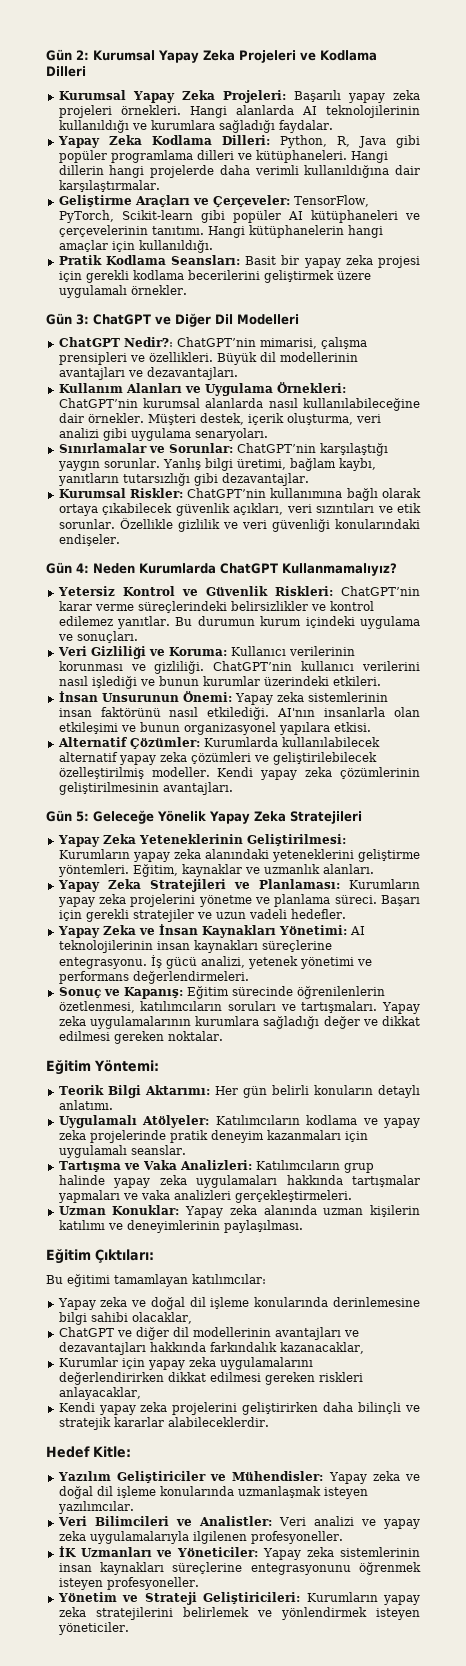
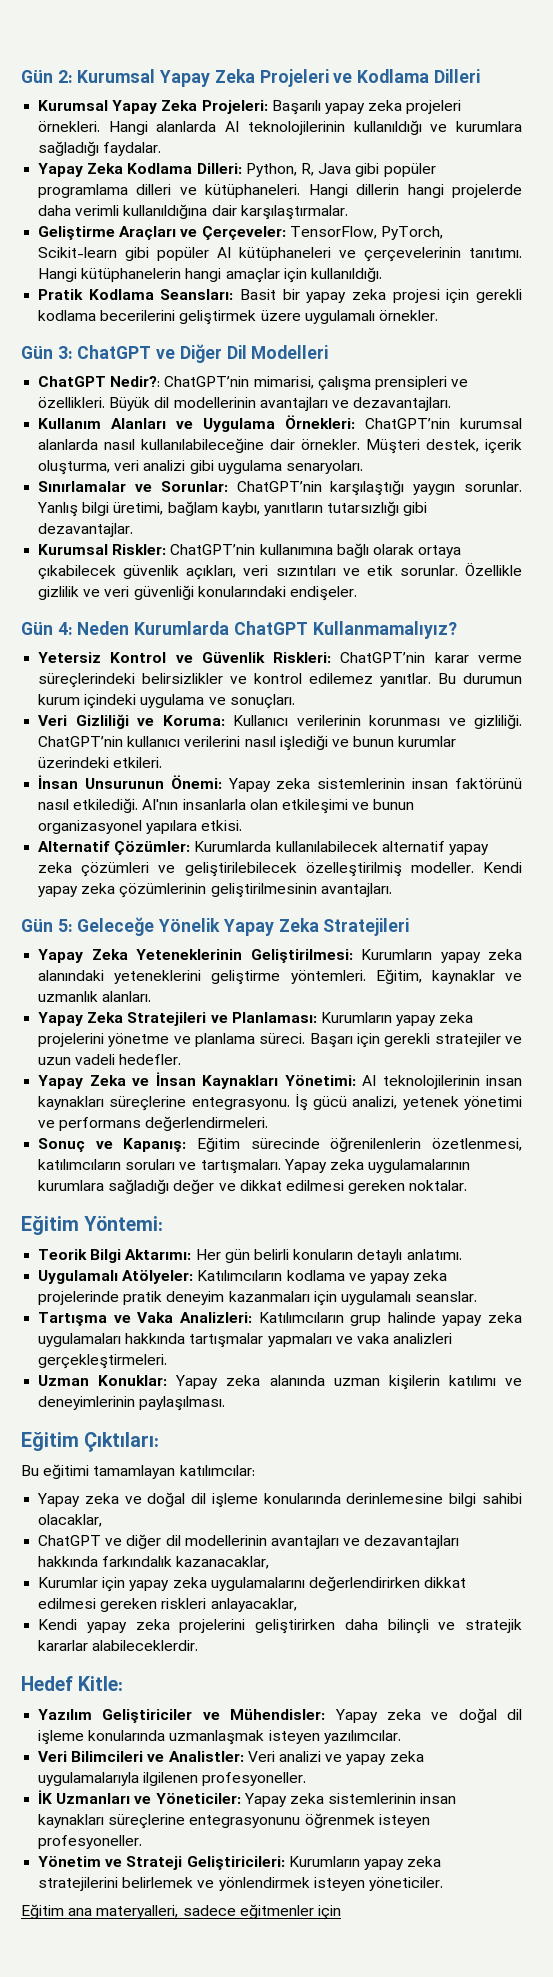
+ Eğitim ana materyalleri, sadece eğitmenler için

